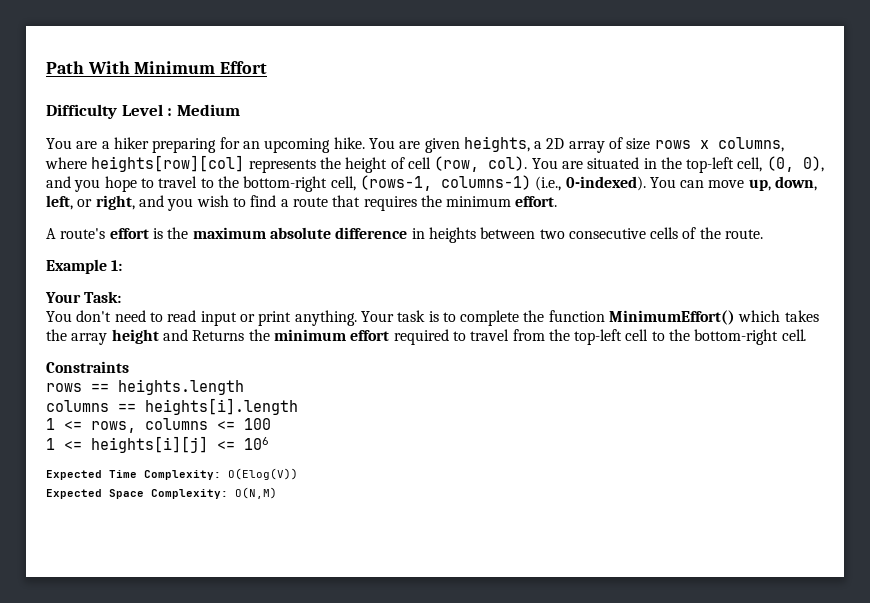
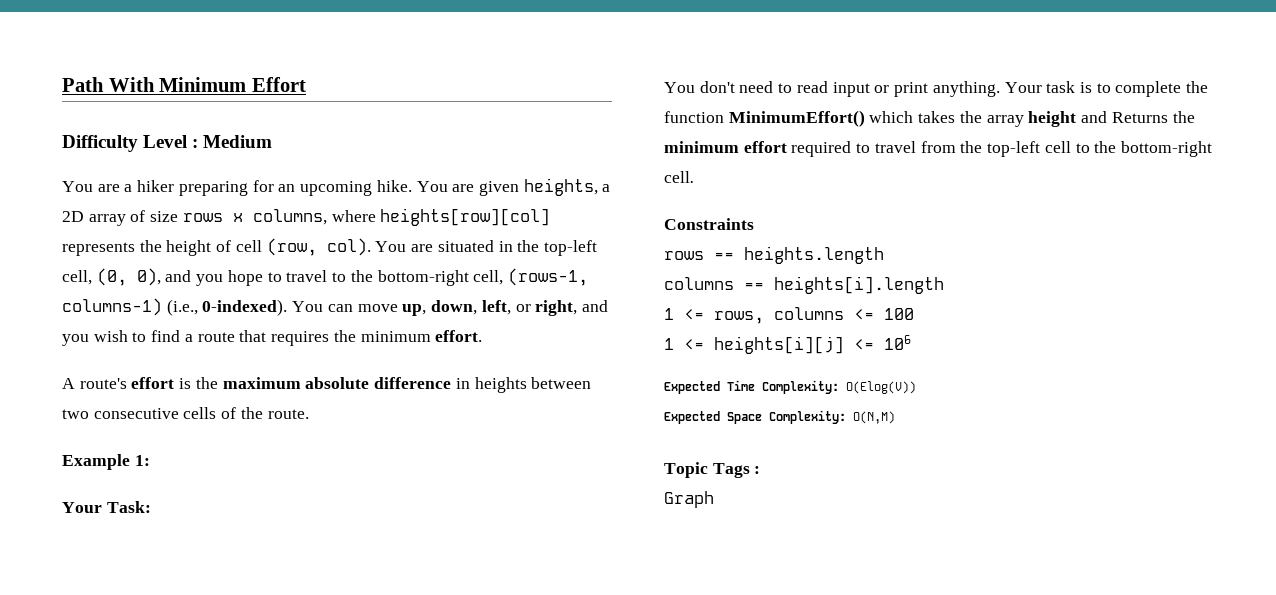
+ Topic Tags :
+ Graph

